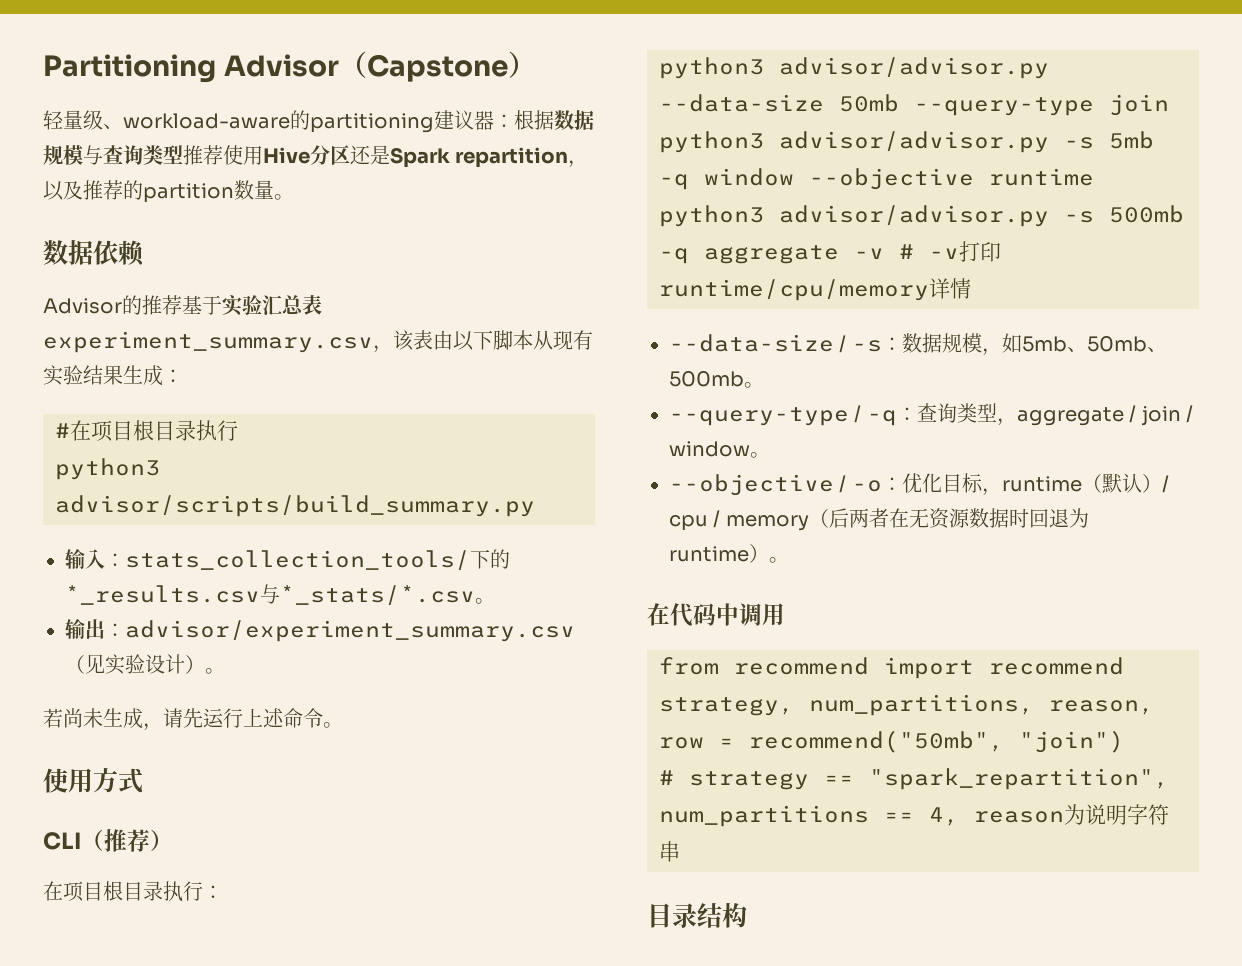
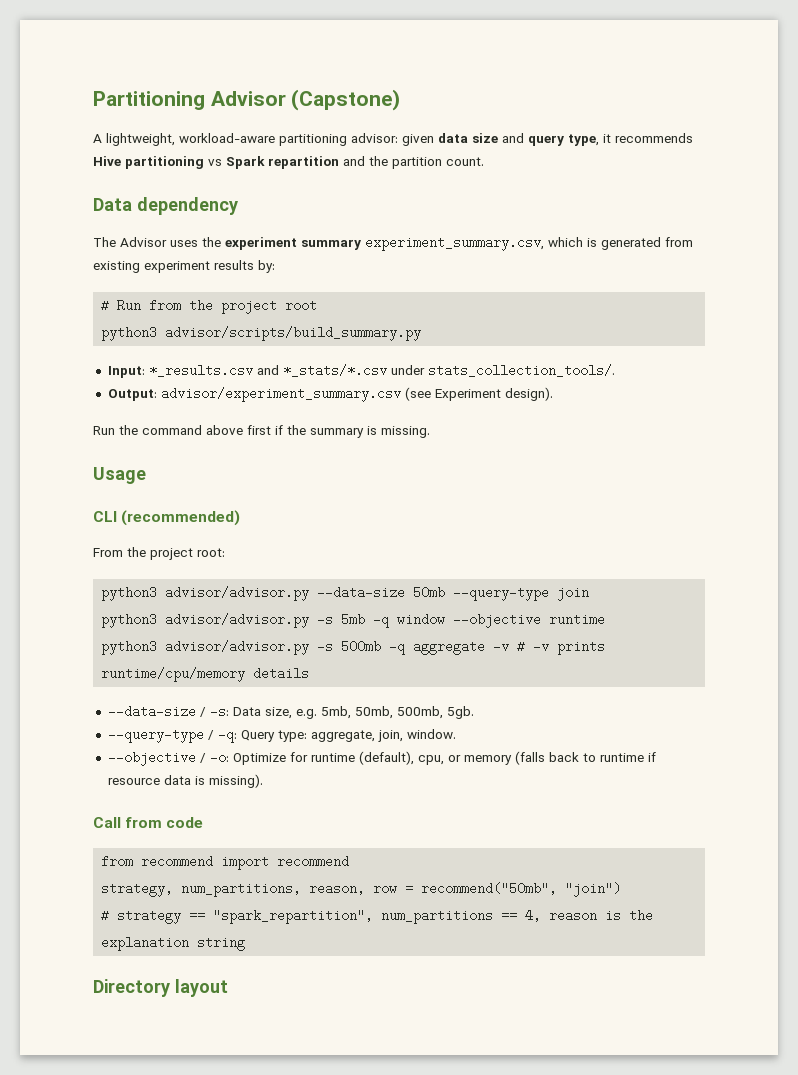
- Partitioning Advisor（Capstone）
- 轻量级、workload-aware的partitioning建议器：根据数据规模与查询类型推荐使用Hive分区还是Spark repartition，以及推荐的partition数量。
- 数据依赖
- Advisor的推荐基于实验汇总表experiment_summary.csv，该表由以下脚本从现有实验结果生成：
- #在项目根目录执行
+ Partitioning Advisor (Capstone)
+ A lightweight, workload-aware partitioning advisor: given data size and query type, it recommends Hive partitioning vs Spark repartition and the partition count.
+ Data dependency
+ The Advisor uses the experiment summary experiment_summary.csv, which is generated from existing experiment results by:
+ # Run from the project root
  python3 advisor/scripts/build_summary.py
- 输入：stats_collection_tools/下的*_results.csv与*_stats/*.csv。
- 输出：advisor/experiment_summary.csv（见实验设计）。
- 若尚未生成，请先运行上述命令。
- 使用方式
- CLI（推荐）
- 在项目根目录执行：
+ Input: *_results.csv and *_stats/*.csv under stats_collection_tools/.
+ Output: advisor/experiment_summary.csv (see Experiment design).
+ Run the command above first if the summary is missing.
+ Usage
+ CLI (recommended)
+ From the project root:
- python3 advisor/advisor.py -s 500mb -q aggregate -v # -v打印runtime/cpu/memory详情
+ python3 advisor/advisor.py -s 500mb -q aggregate -v # -v prints runtime/cpu/memory details
- --data-size / -s：数据规模，如5mb、50mb、500mb。
- --query-type / -q：查询类型，aggregate / join / window。
- --objective / -o：优化目标，runtime（默认）/ cpu / memory（后两者在无资源数据时回退为runtime）。
- 在代码中调用
+ --data-size / -s: Data size, e.g. 5mb, 50mb, 500mb, 5gb.
+ --query-type / -q: Query type: aggregate, join, window.
+ --objective / -o: Optimize for runtime (default), cpu, or memory (falls back to runtime if resource data is missing).
+ Call from code
- # strategy == "spark_repartition", num_partitions == 4, reason为说明字符串
- 目录结构
+ # strategy == "spark_repartition", num_partitions == 4, reason is the explanation string
+ Directory layout

